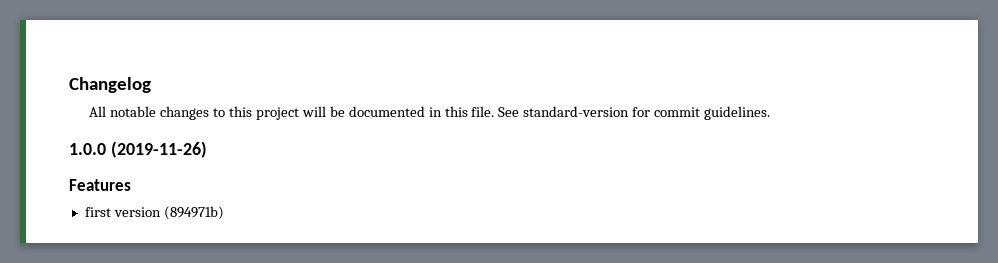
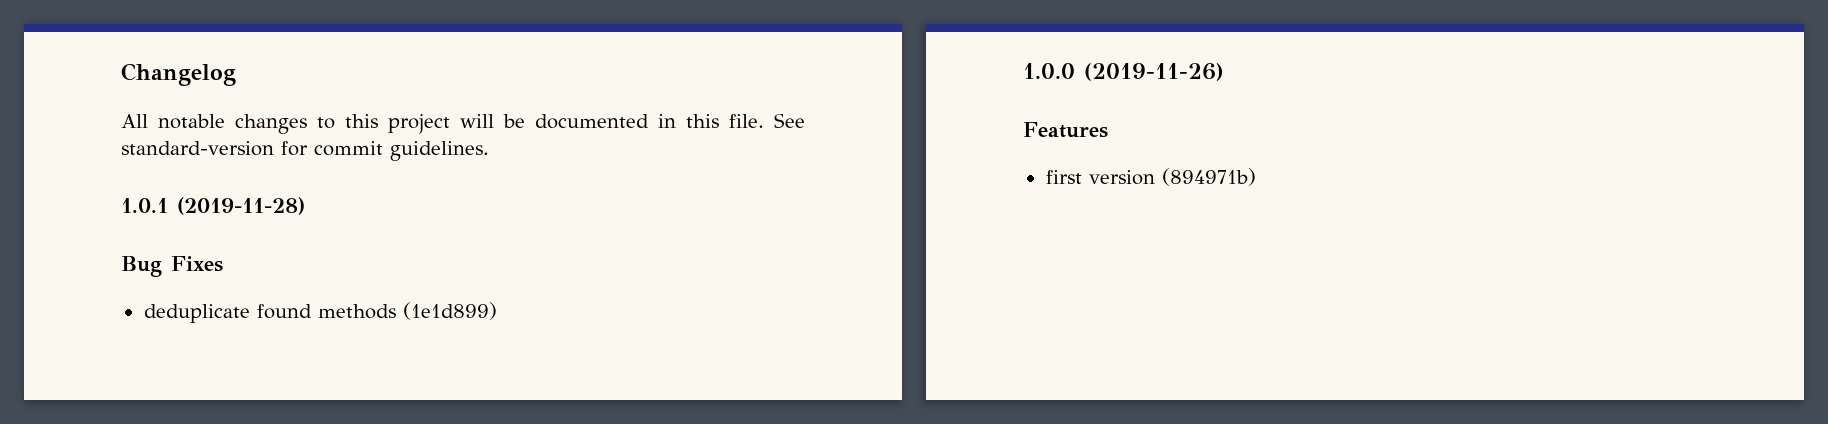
+ 1.0.1 (2019-11-28)
+ Bug Fixes
+ deduplicate found methods (1e1d899)

